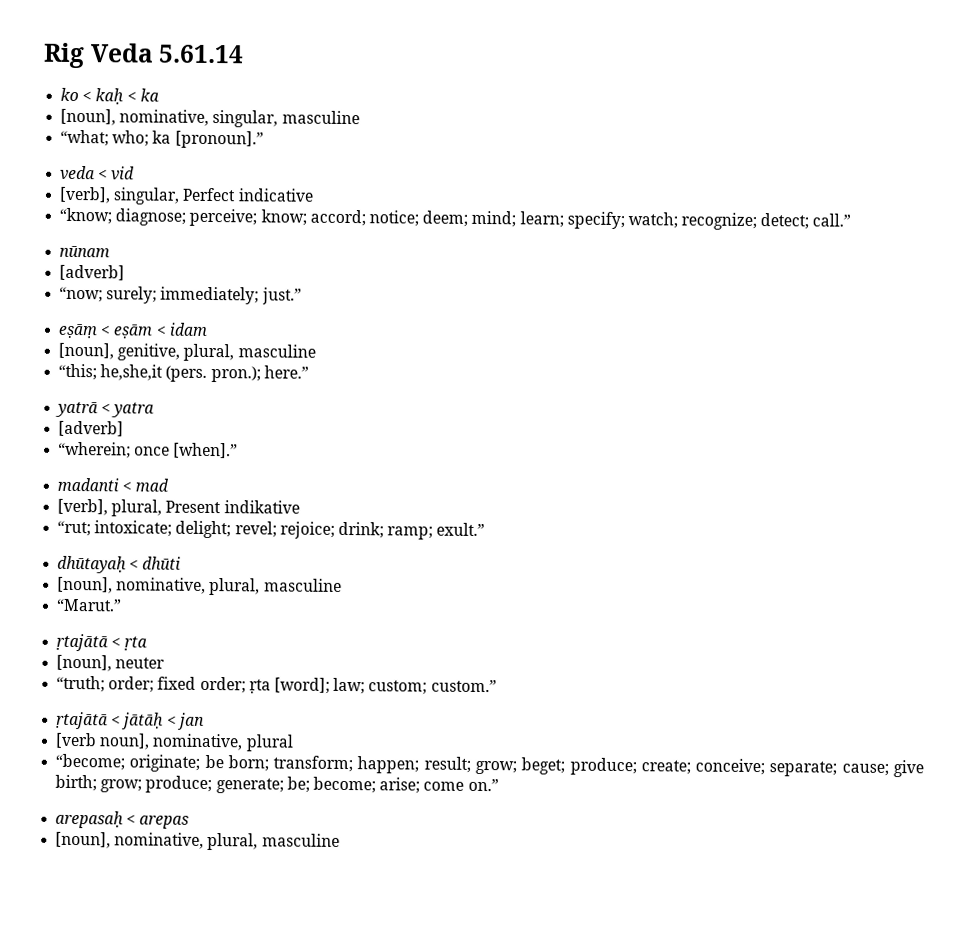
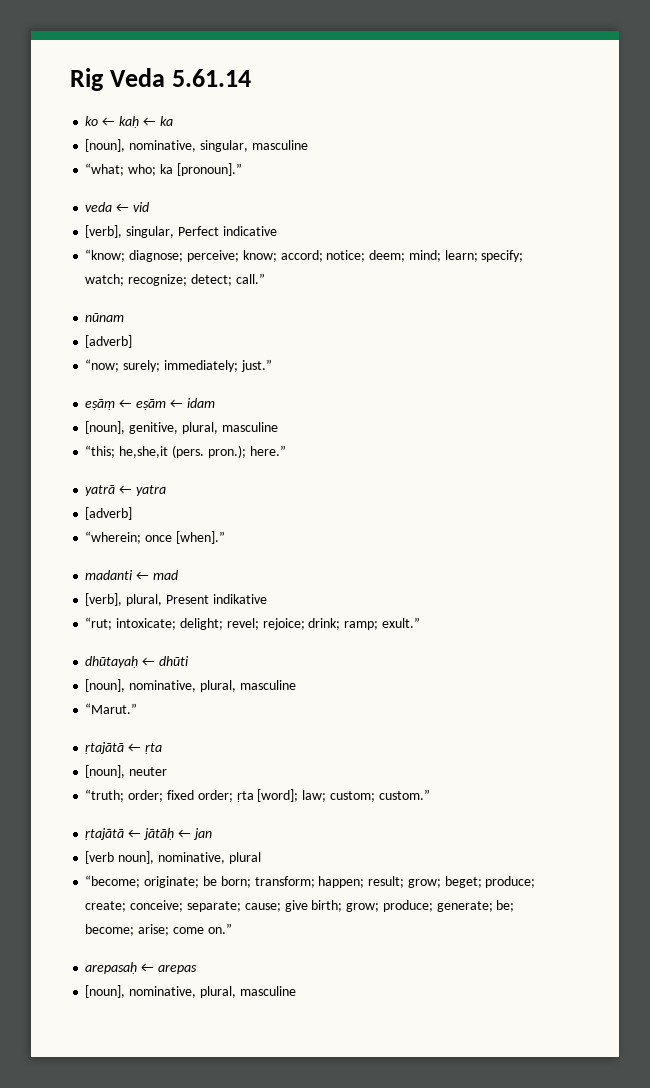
- ko < kaḥ < ka
+ ko ← kaḥ ← ka
- veda < vid
+ veda ← vid
- eṣāṃ < eṣām < idam
+ eṣāṃ ← eṣām ← idam
- yatrā < yatra
+ yatrā ← yatra
- madanti < mad
+ madanti ← mad
- dhūtayaḥ < dhūti
+ dhūtayaḥ ← dhūti
- ṛtajātā < ṛta
+ ṛtajātā ← ṛta
- ṛtajātā < jātāḥ < jan
+ ṛtajātā ← jātāḥ ← jan
- arepasaḥ < arepas
+ arepasaḥ ← arepas

